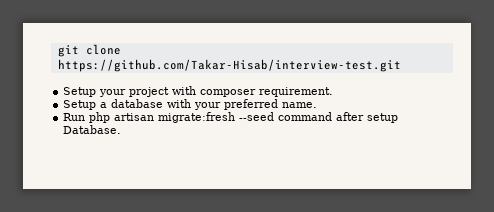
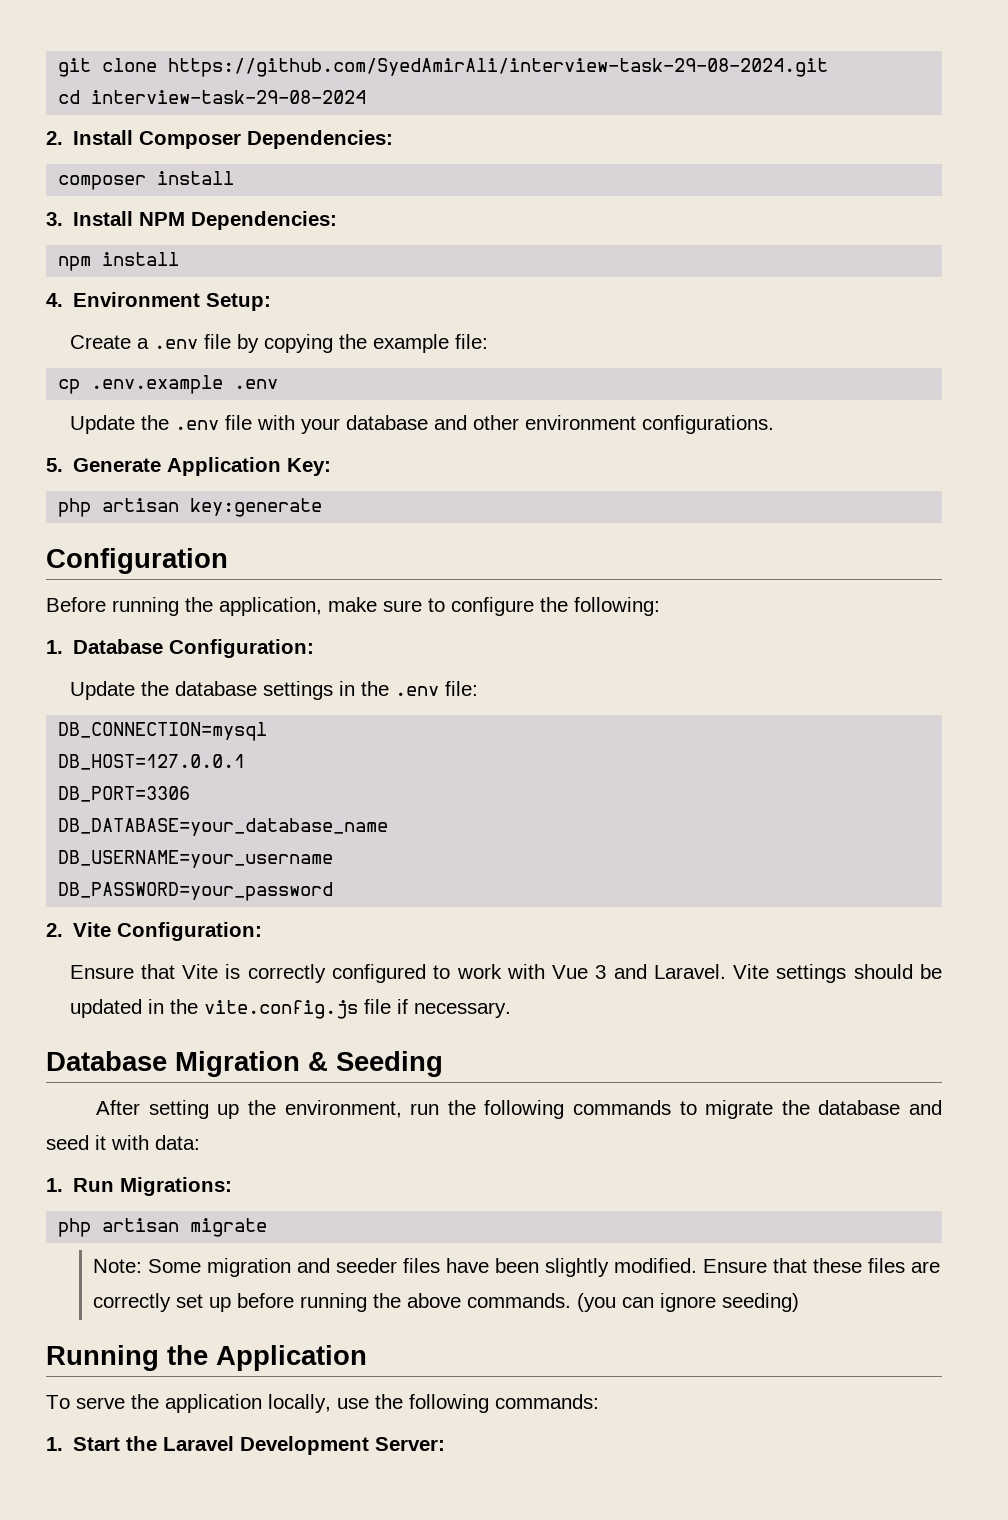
- git clone https://github.com/Takar-Hisab/interview-test.git
- Setup your project with composer requirement.
- Setup a database with your preferred name.
- Run php artisan migrate:fresh --seed command after setup Database.
+ git clone https://github.com/SyedAmirAli/interview-task-29-08-2024.git
+ cd interview-task-29-08-2024
+ 2. Install Composer Dependencies:
+ composer install
+ 3. Install NPM Dependencies:
+ npm install
+ 4. Environment Setup:
+ Create a .env file by copying the example file:
+ cp .env.example .env
+ Update the .env file with your database and other environment configurations.
+ 5. Generate Application Key:
+ php artisan key:generate
+ Configuration
+ Before running the application, make sure to configure the following:
+ 1. Database Configuration:
+ Update the database settings in the .env file:
+ DB_CONNECTION=mysql
+ DB_HOST=127.0.0.1
+ DB_PORT=3306
+ DB_DATABASE=your_database_name
+ DB_USERNAME=your_username
+ DB_PASSWORD=your_password
+ 2. Vite Configuration:
+ Ensure that Vite is correctly configured to work with Vue 3 and Laravel. Vite settings should be updated in the vite.config.js file if necessary.
+ Database Migration & Seeding
+ After setting up the environment, run the following commands to migrate the database and seed it with data:
+ 1. Run Migrations:
+ php artisan migrate
+ Note: Some migration and seeder files have been slightly modified. Ensure that these files are correctly set up before running the above commands. (you can ignore seeding)
+ Running the Application
+ To serve the application locally, use the following commands:
+ 1. Start the Laravel Development Server:

